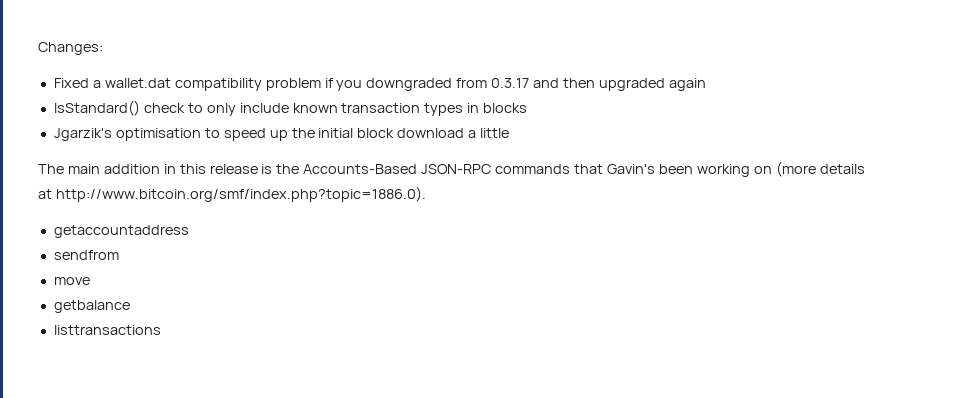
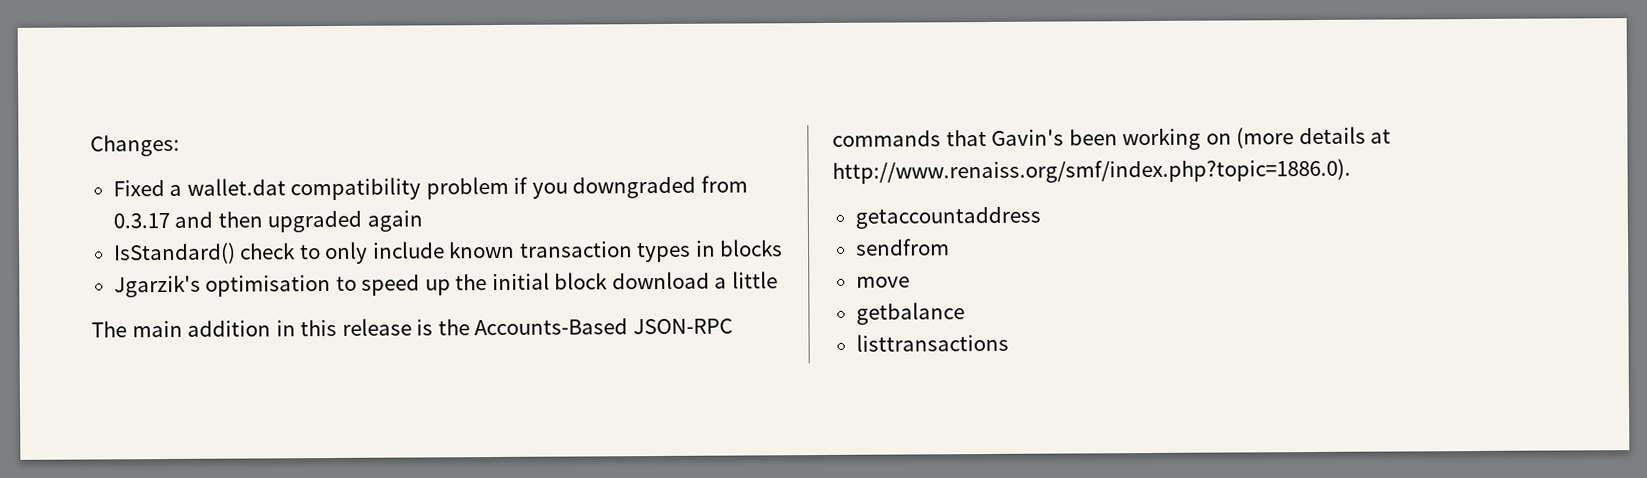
- The main addition in this release is the Accounts-Based JSON-RPC commands that Gavin's been working on (more details at http://www.bitcoin.org/smf/index.php?topic=1886.0).
+ The main addition in this release is the Accounts-Based JSON-RPC commands that Gavin's been working on (more details at http://www.renaiss.org/smf/index.php?topic=1886.0).

